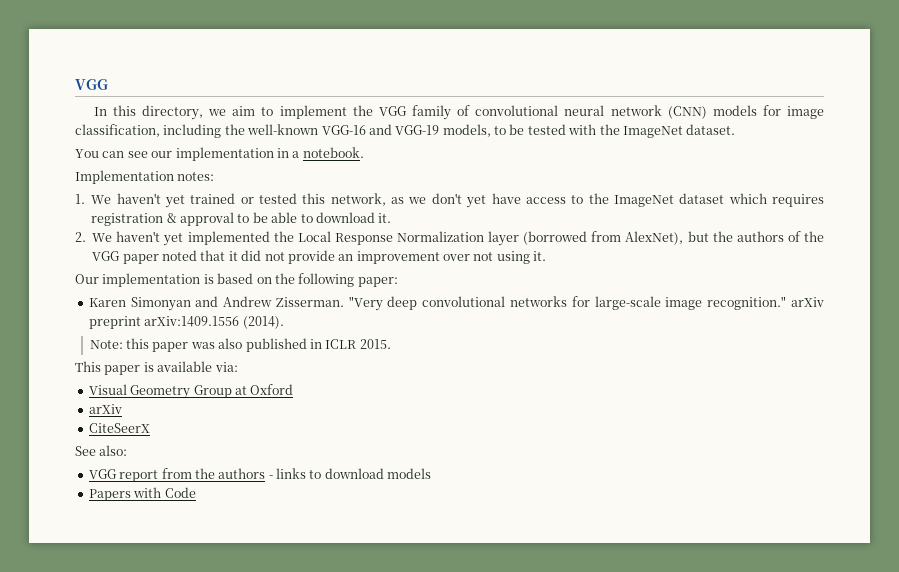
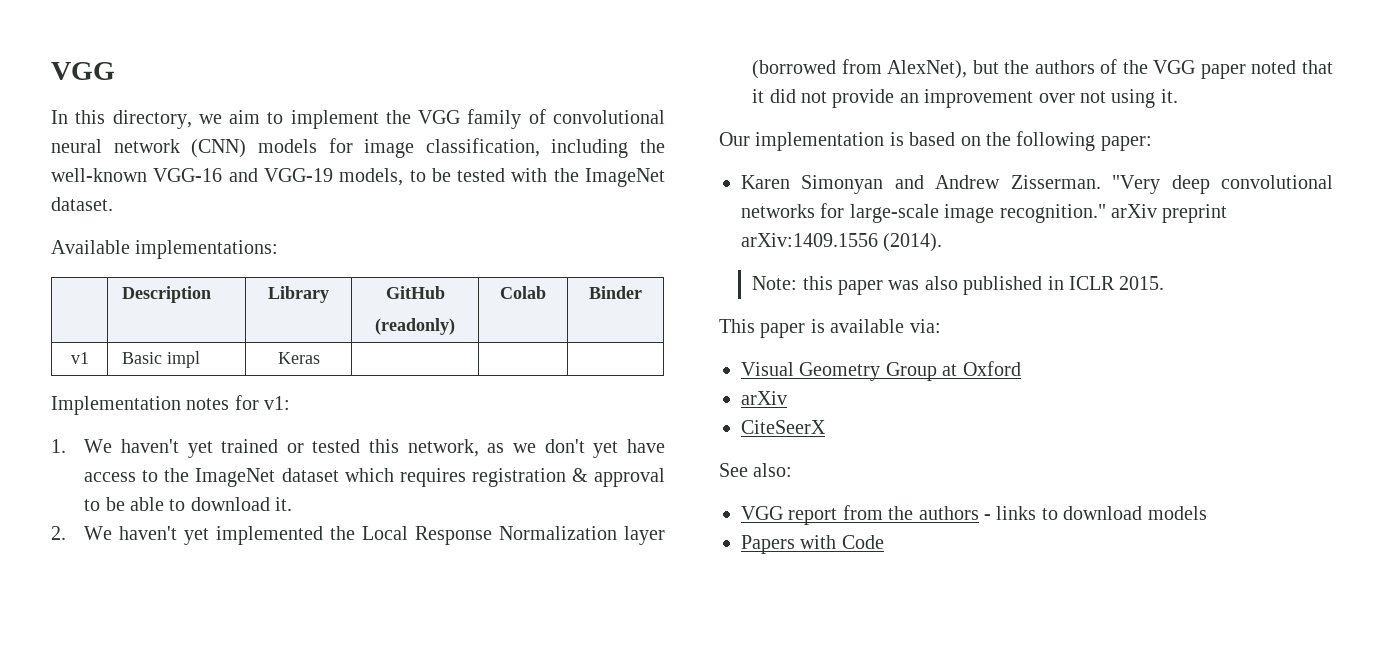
- You can see our implementation in a notebook.
- Implementation notes:
+ Available implementations:
+ | Description | Library | GitHub
+ (readonly) | Colab | Binder
+ v1 | Basic impl | Keras | | |
+ Implementation notes for v1:

